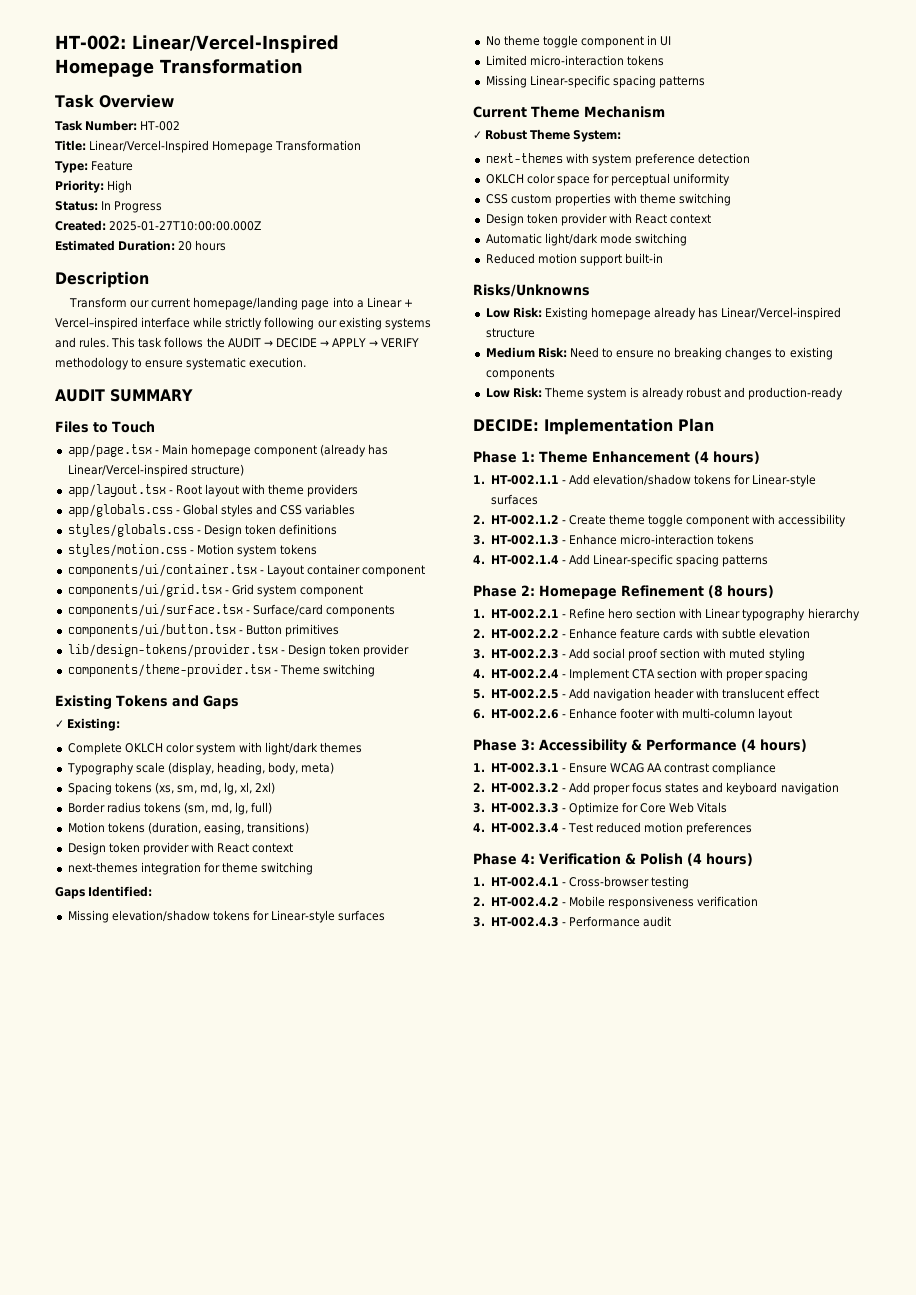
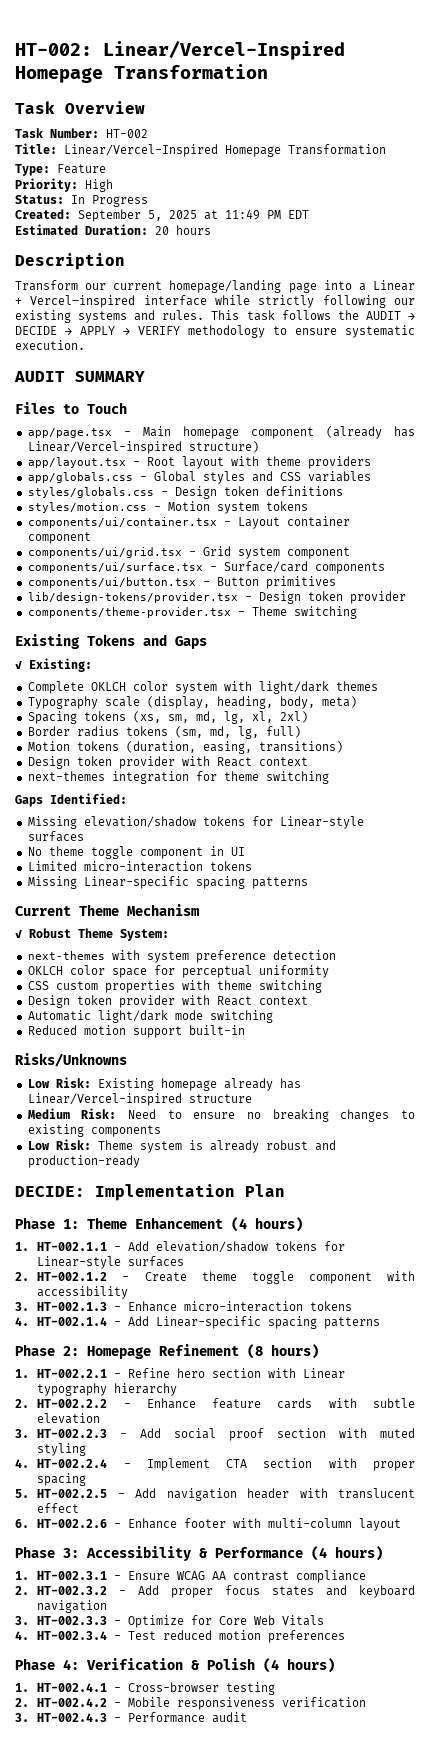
- Created: 2025-01-27T10:00:00.000Z
+ Created: September 5, 2025 at 11:49 PM EDT

